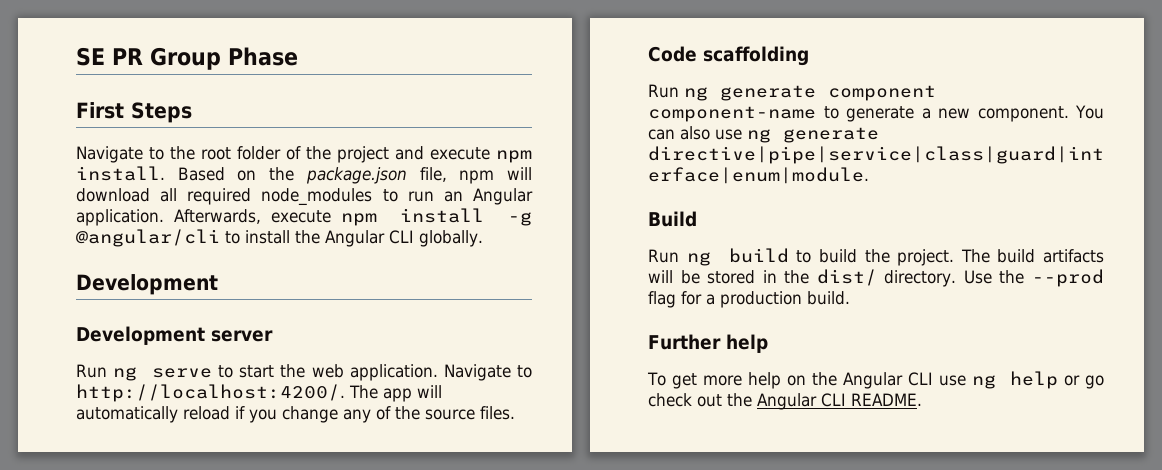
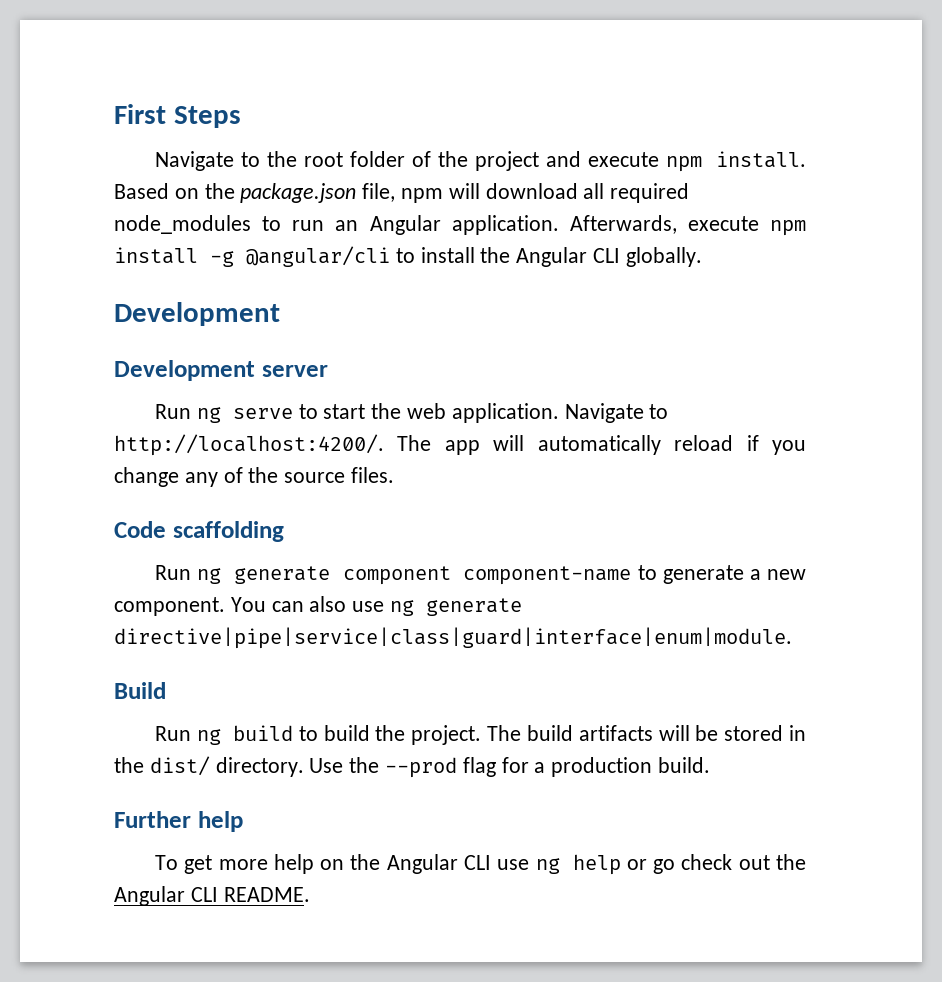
- SE PR Group Phase

